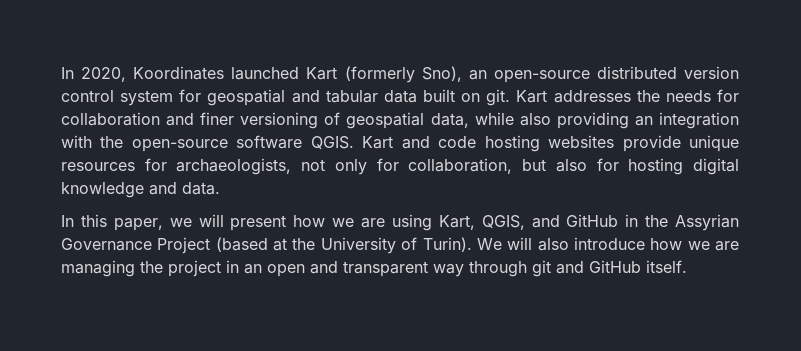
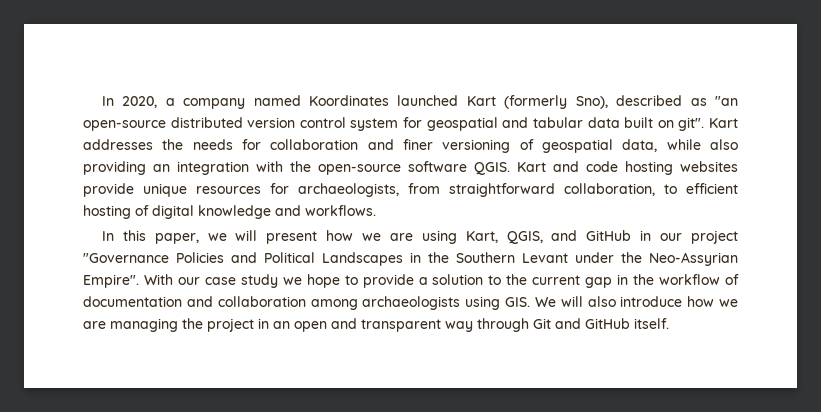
- In 2020, Koordinates launched Kart (formerly Sno), an open-source distributed version control system for geospatial and tabular data built on git.
+ In 2020, a company named Koordinates launched Kart (formerly Sno), described as "an open-source distributed version control system for geospatial and tabular data built on git".
- Kart and code hosting websites provide unique resources for archaeologists, not only for collaboration, but also for hosting digital knowledge and data.
+ Kart and code hosting websites provide unique resources for archaeologists, from straightforward collaboration, to efficient hosting of digital knowledge and workflows.
- In this paper, we will present how we are using Kart, QGIS, and GitHub in the Assyrian Governance Project (based at the University of Turin). We will also introduce how we are managing the project in an open and transparent way through git and GitHub itself.
+ In this paper, we will present how we are using Kart, QGIS, and GitHub in our project "Governance Policies and Political Landscapes in the Southern Levant under the Neo-Assyrian Empire". With our case study we hope to provide a solution to the current gap in the workflow of documentation and collaboration among archaeologists using GIS. We will also introduce how we are managing the project in an open and transparent way through Git and GitHub itself.

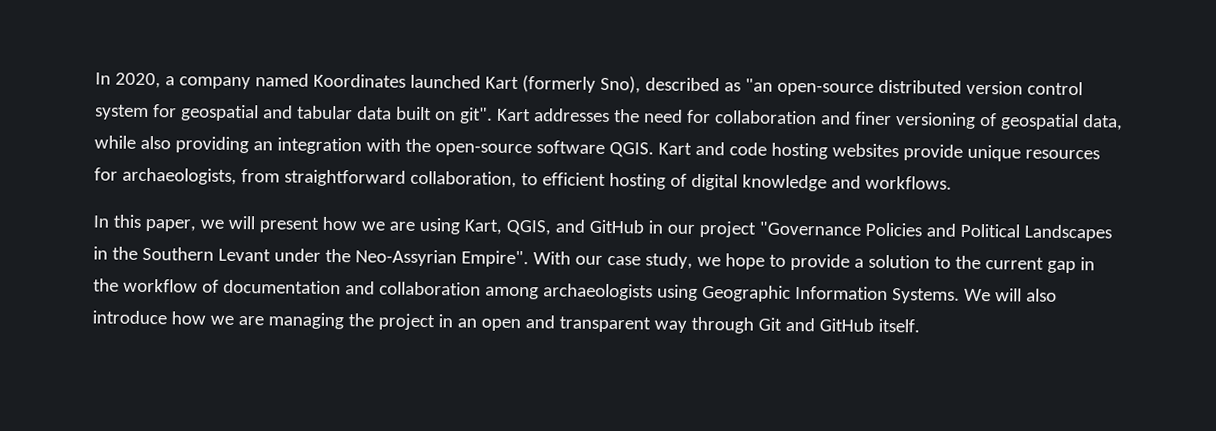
- Kart addresses the needs for collaboration and finer versioning of geospatial data, while also providing an integration with the open-source software QGIS.
+ Kart addresses the need for collaboration and finer versioning of geospatial data, while also providing an integration with the open-source software QGIS.
- With our case study we hope to provide a solution to the current gap in the workflow of documentation and collaboration among archaeologists using GIS. We will also introduce how we are managing the project in an open and transparent way through Git and GitHub itself.
+ With our case study, we hope to provide a solution to the current gap in the workflow of documentation and collaboration among archaeologists using Geographic Information Systems. We will also introduce how we are managing the project in an open and transparent way through Git and GitHub itself.

